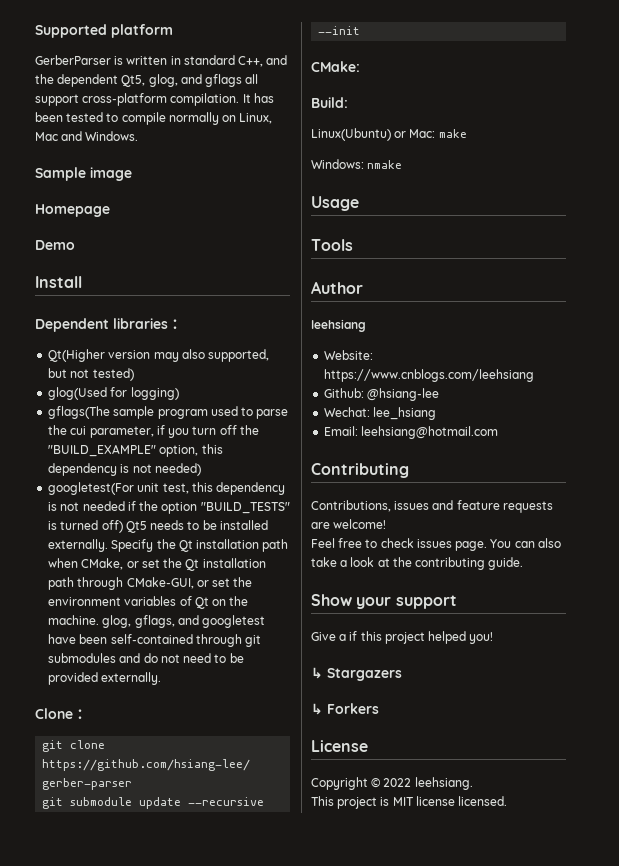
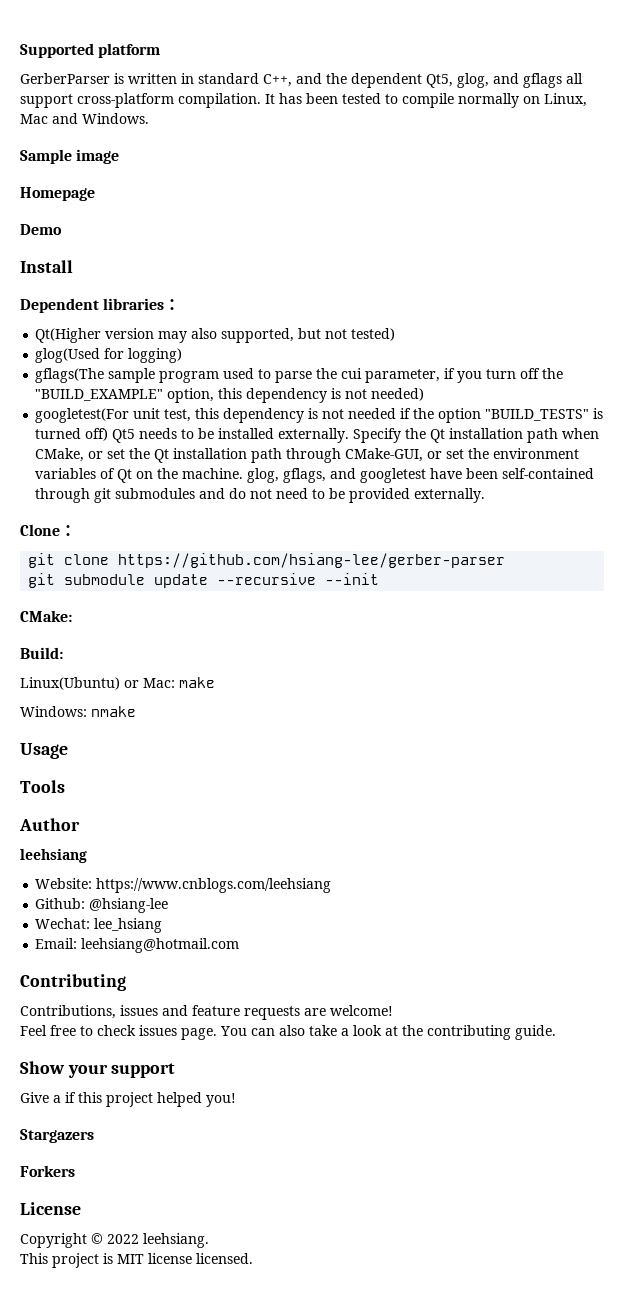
- ↳ Stargazers
+ Stargazers
- ↳ Forkers
+ Forkers

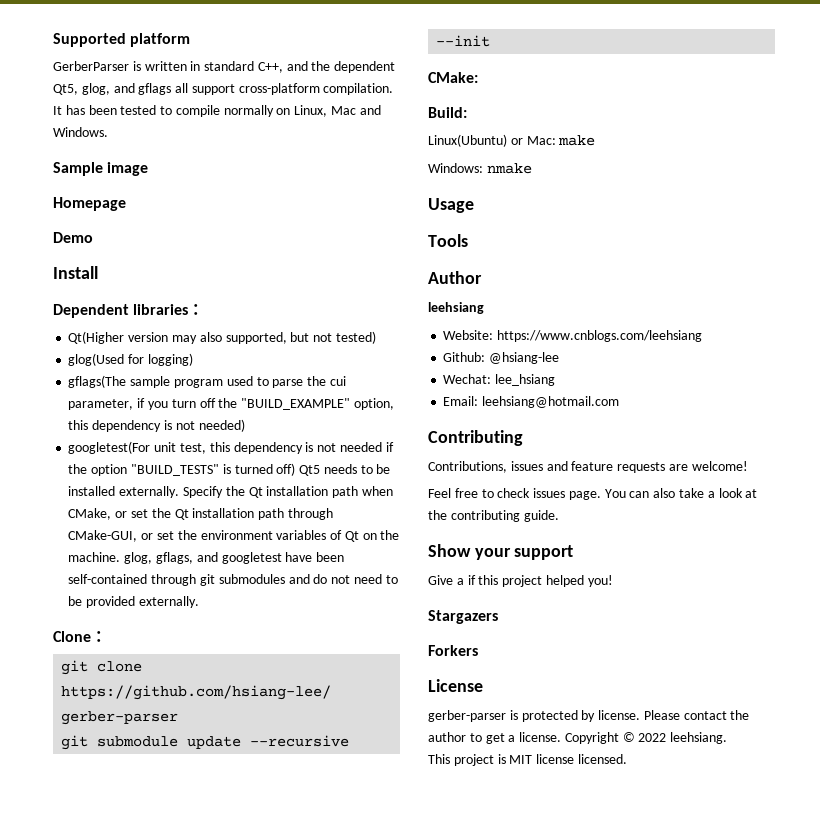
+ gerber-parser is protected by license. Please contact the author to get a license.

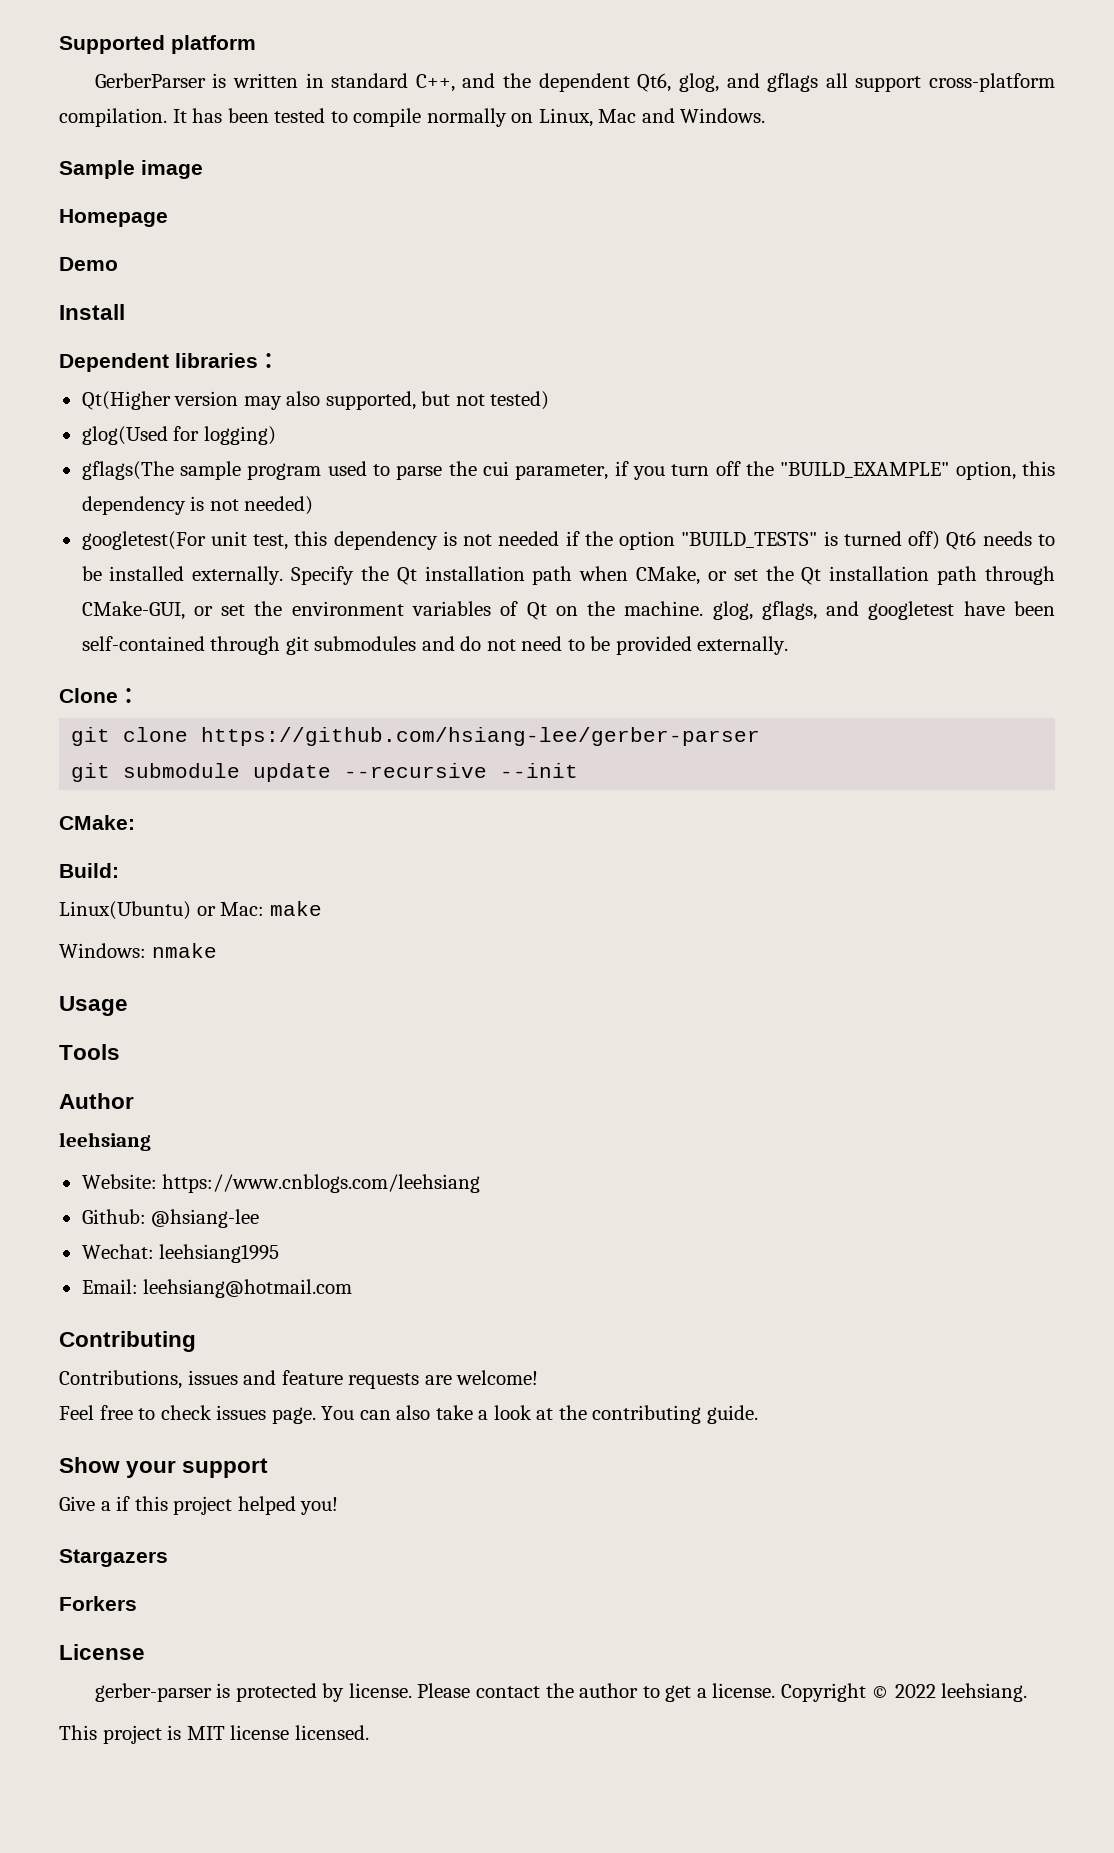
- GerberParser is written in standard C++, and the dependent Qt5, glog, and gflags all support cross-platform compilation.
+ GerberParser is written in standard C++, and the dependent Qt6, glog, and gflags all support cross-platform compilation.
- googletest(For unit test, this dependency is not needed if the option "BUILD_TESTS" is turned off) Qt5 needs to be installed externally.
+ googletest(For unit test, this dependency is not needed if the option "BUILD_TESTS" is turned off) Qt6 needs to be installed externally.
- Wechat: lee_hsiang
+ Wechat: leehsiang1995

